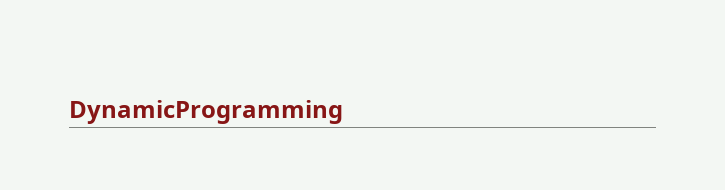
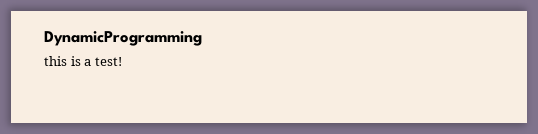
+ this is a test!

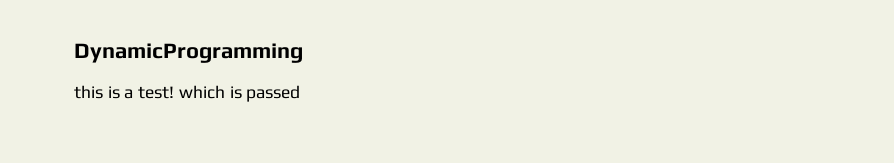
- this is a test!
+ this is a test! which is passed

